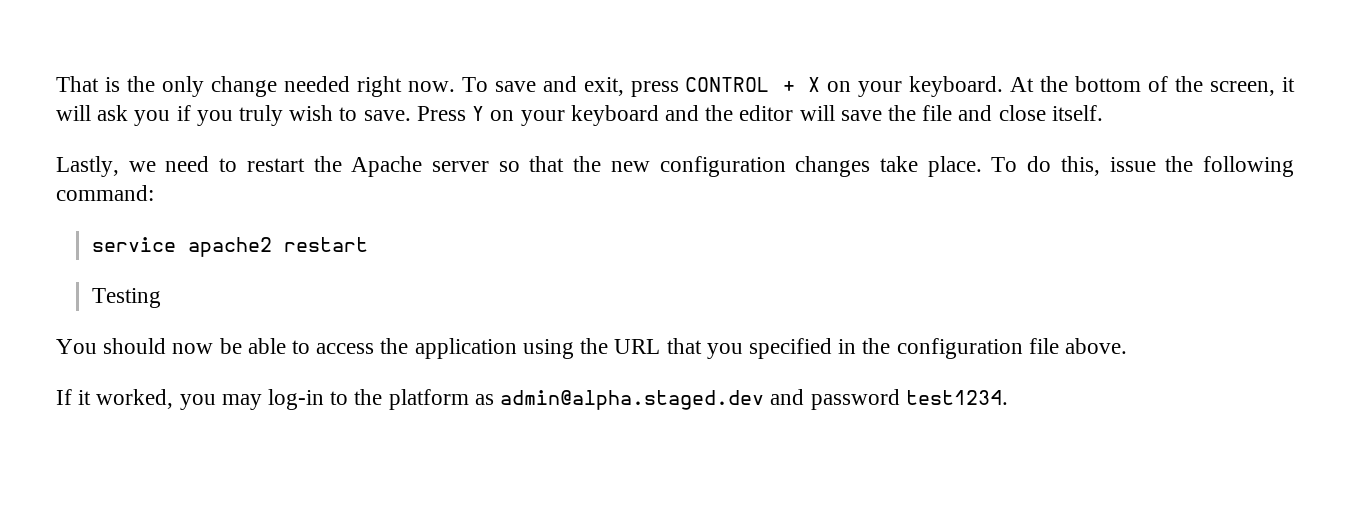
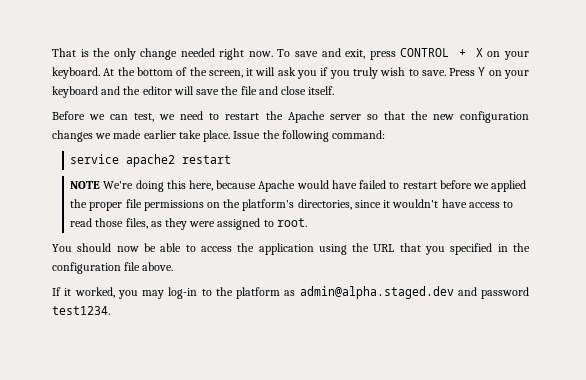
- Lastly, we need to restart the Apache server so that the new configuration changes take place. To do this, issue the following command:
+ Before we can test, we need to restart the Apache server so that the new configuration changes we made earlier take place. Issue the following command:
- Testing
+ NOTE We're doing this here, because Apache would have failed to restart before we applied the proper file permissions on the platform's directories, since it wouldn't have access to read those files, as they were assigned to root.

